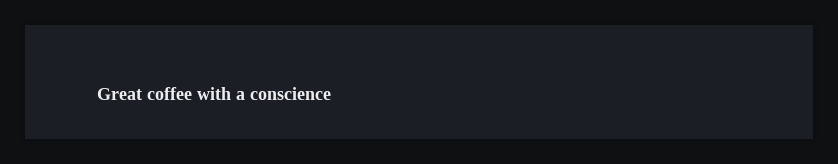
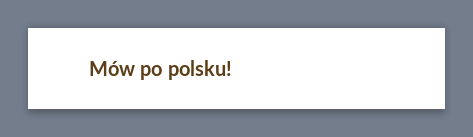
- Great coffee with a conscience
+ Mów po polsku!

